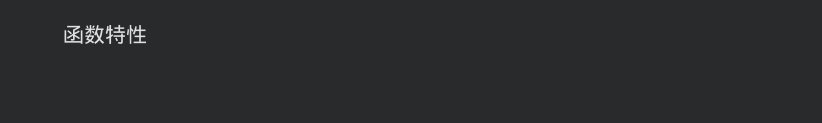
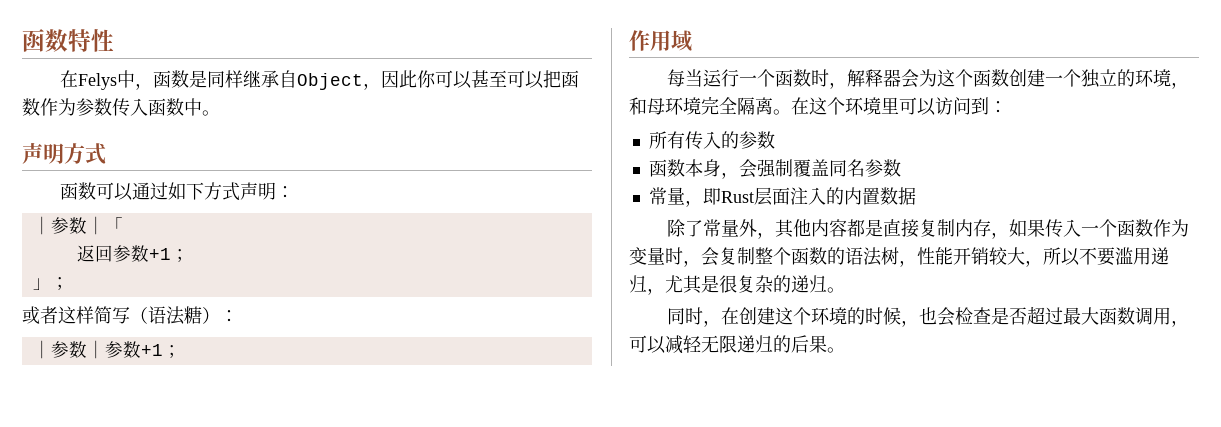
+ 在Felys中，函数是同样继承自Object，因此你可以甚至可以把函数作为参数传入函数中。
+ 声明方式
+ 函数可以通过如下方式声明：
+ ｜参数｜「
+ 返回参数+1；
+ 」；
+ 或者这样简写（语法糖）：
+ ｜参数｜参数+1；
+ 作用域
+ 每当运行一个函数时，解释器会为这个函数创建一个独立的环境，和母环境完全隔离。在这个环境里可以访问到：
+ 所有传入的参数
+ 函数本身，会强制覆盖同名参数
+ 常量，即Rust层面注入的内置数据
+ 除了常量外，其他内容都是直接复制内存，如果传入一个函数作为变量时，会复制整个函数的语法树，性能开销较大，所以不要滥用递归，尤其是很复杂的递归。
+ 同时，在创建这个环境的时候，也会检查是否超过最大函数调用，可以减轻无限递归的后果。

